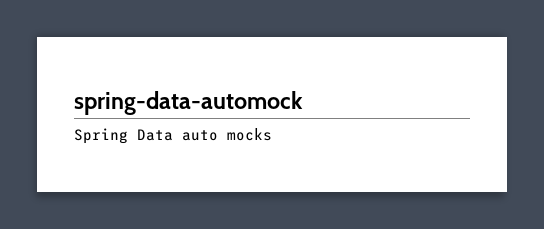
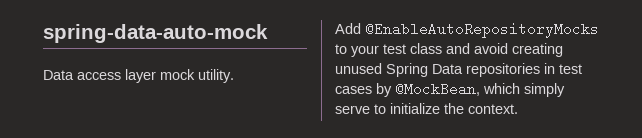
- spring-data-automock
- Spring Data auto mocks
+ spring-data-auto-mock
+ Data access layer mock utility.
+ Add @EnableAutoRepositoryMocks to your test class and avoid creating unused Spring Data repositories in test cases by @MockBean, which simply serve to initialize the context.

